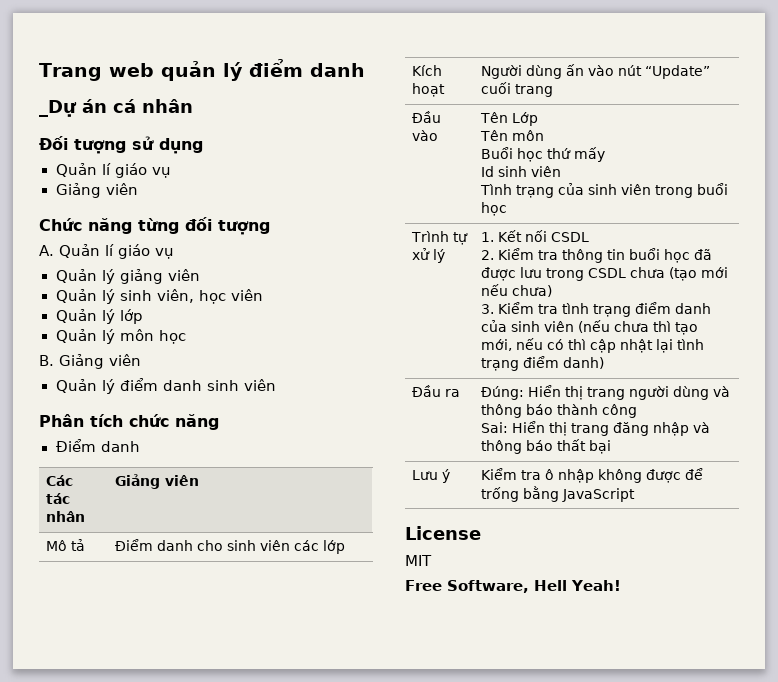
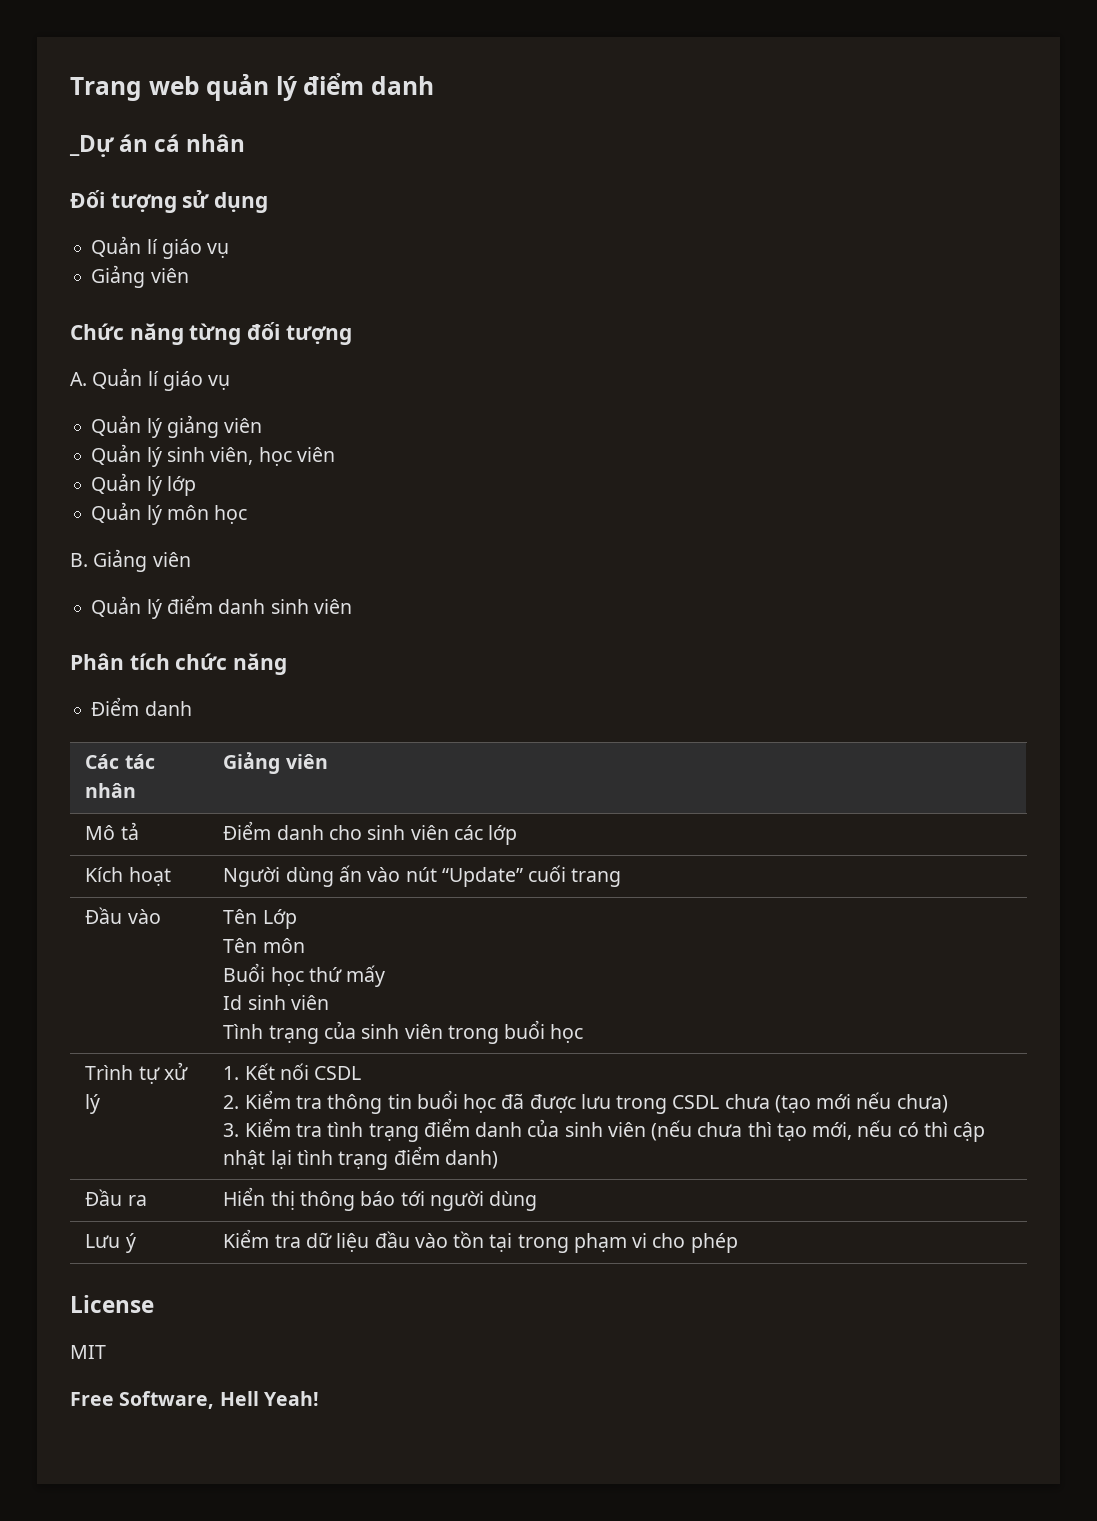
- Đầu ra | Đúng: Hiển thị trang người dùng và thông báo thành công
- Sai: Hiển thị trang đăng nhập và thông báo thất bại
- Lưu ý | Kiểm tra ô nhập không được để trống bằng JavaScript
+ Đầu ra | Hiển thị thông báo tới người dùng
+ Lưu ý | Kiểm tra dữ liệu đầu vào tồn tại trong phạm vi cho phép

